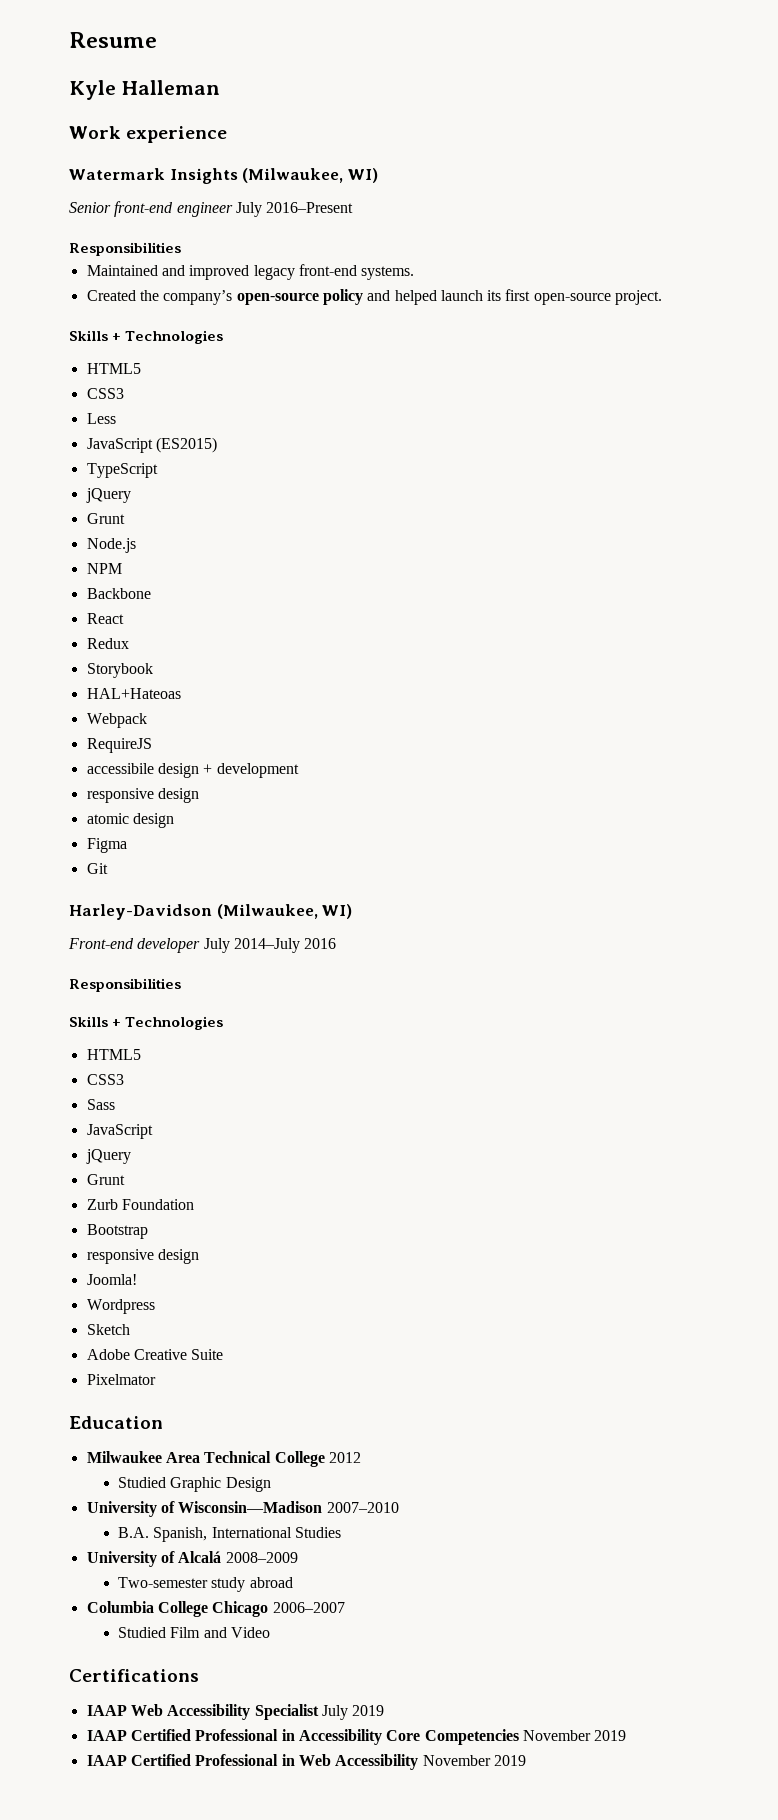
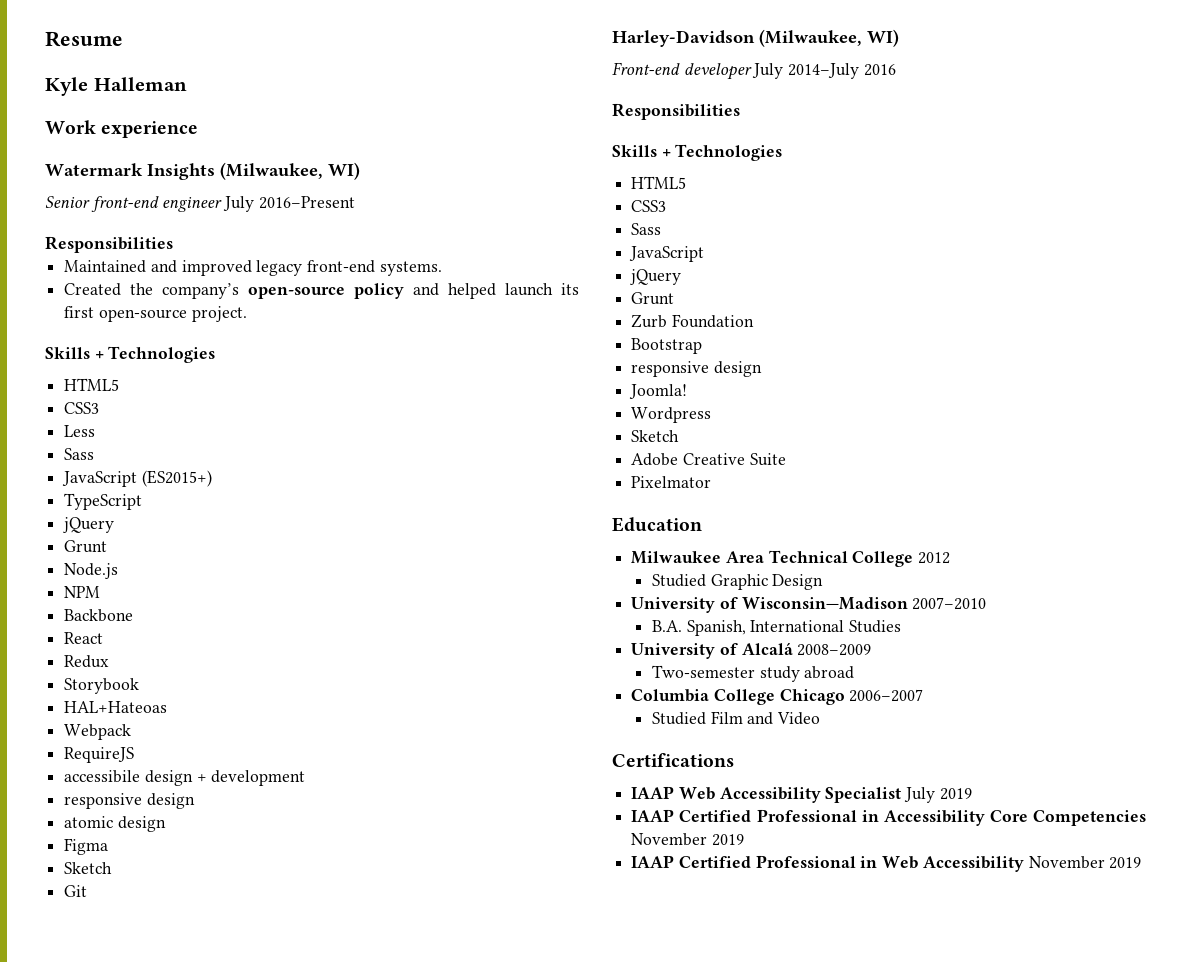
  Less
- JavaScript (ES2015)
+ Sass
+ JavaScript (ES2015+)
  Figma
+ Sketch

